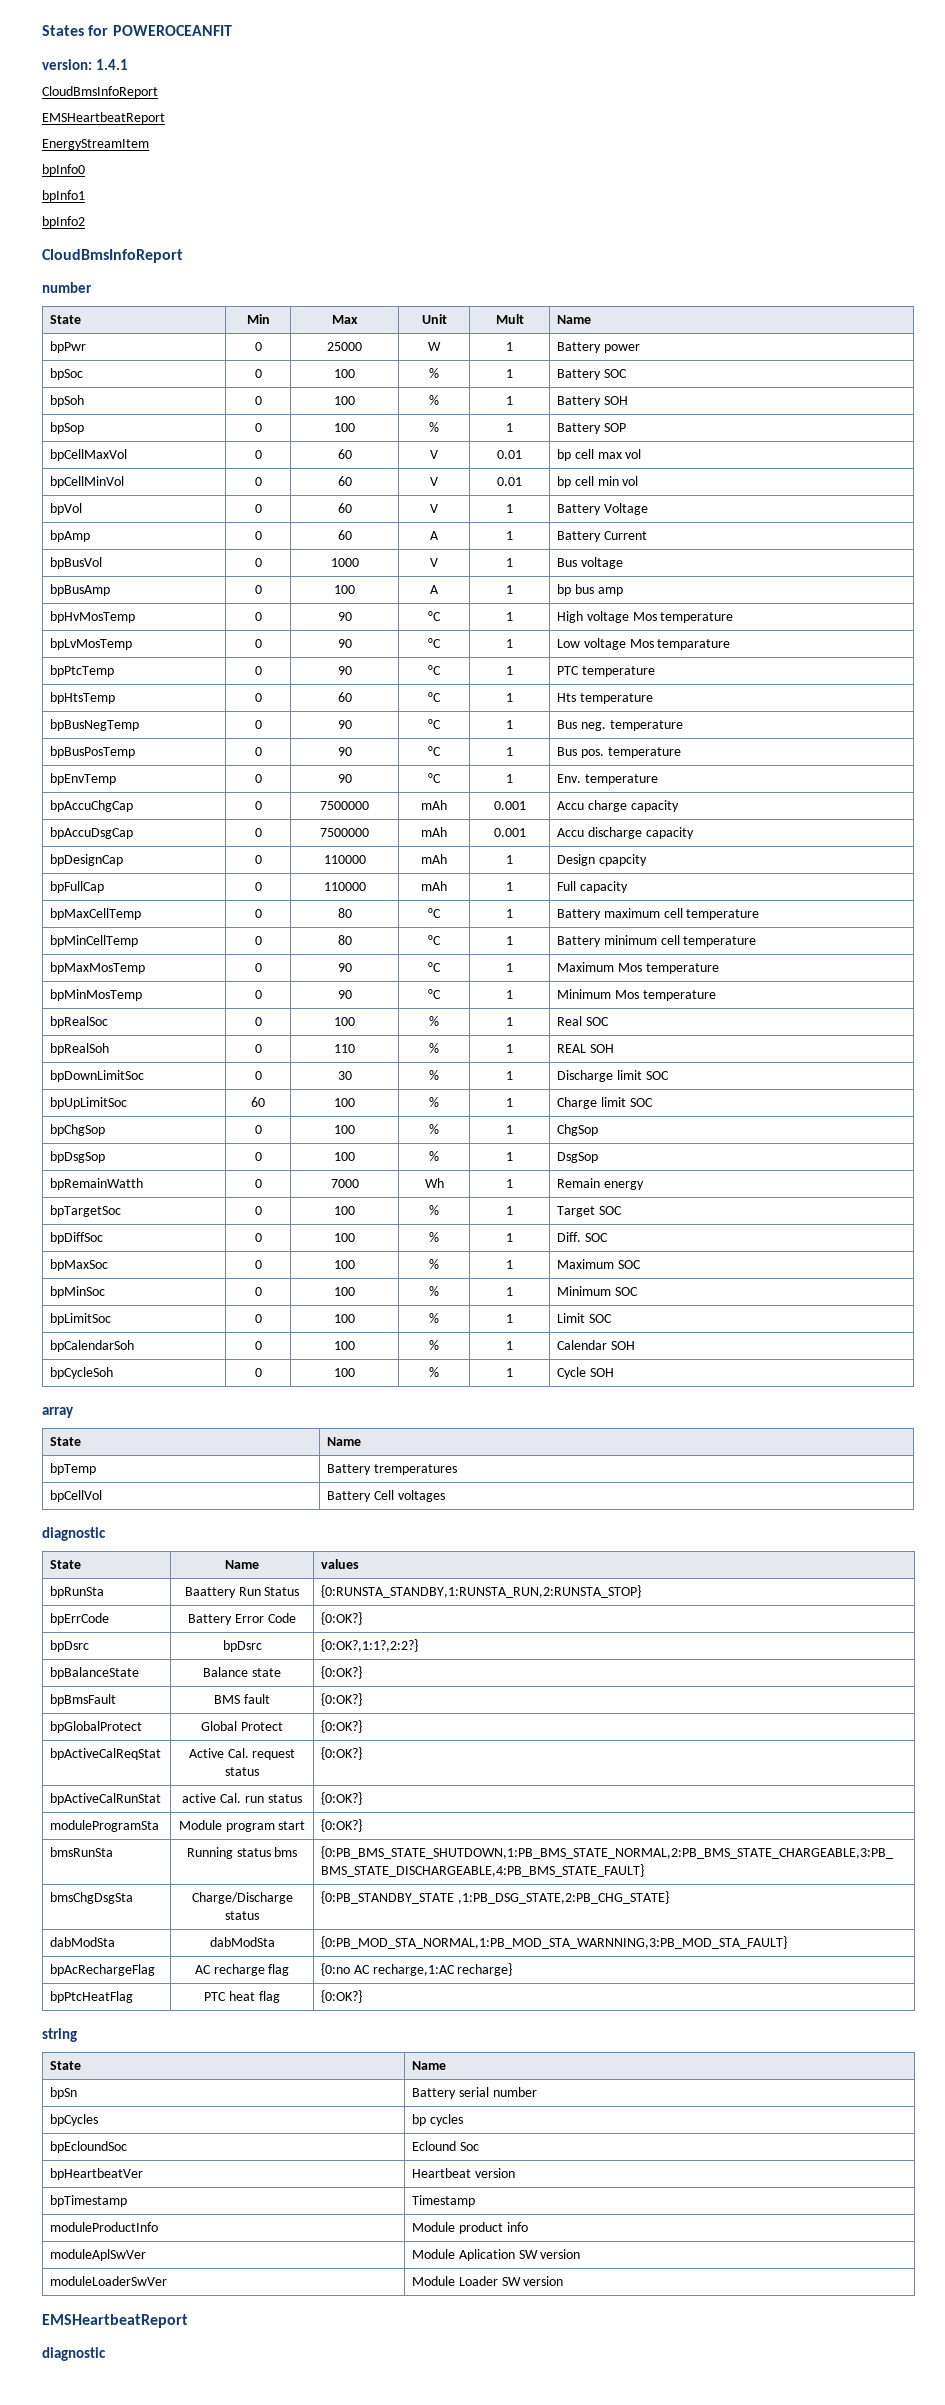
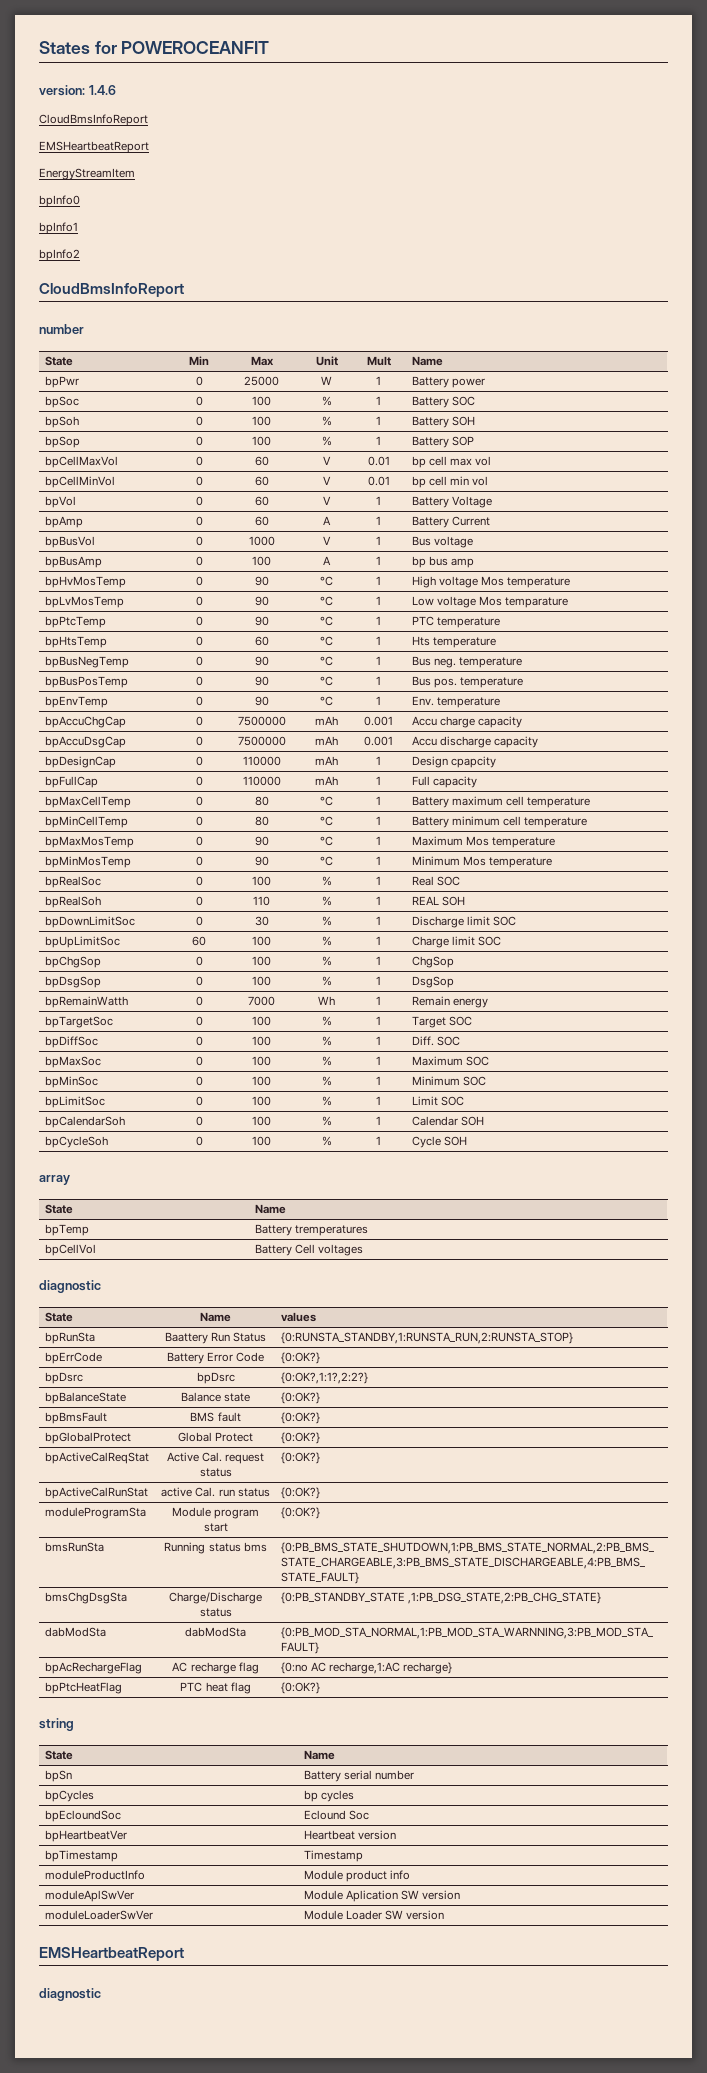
- version: 1.4.1
+ version: 1.4.6

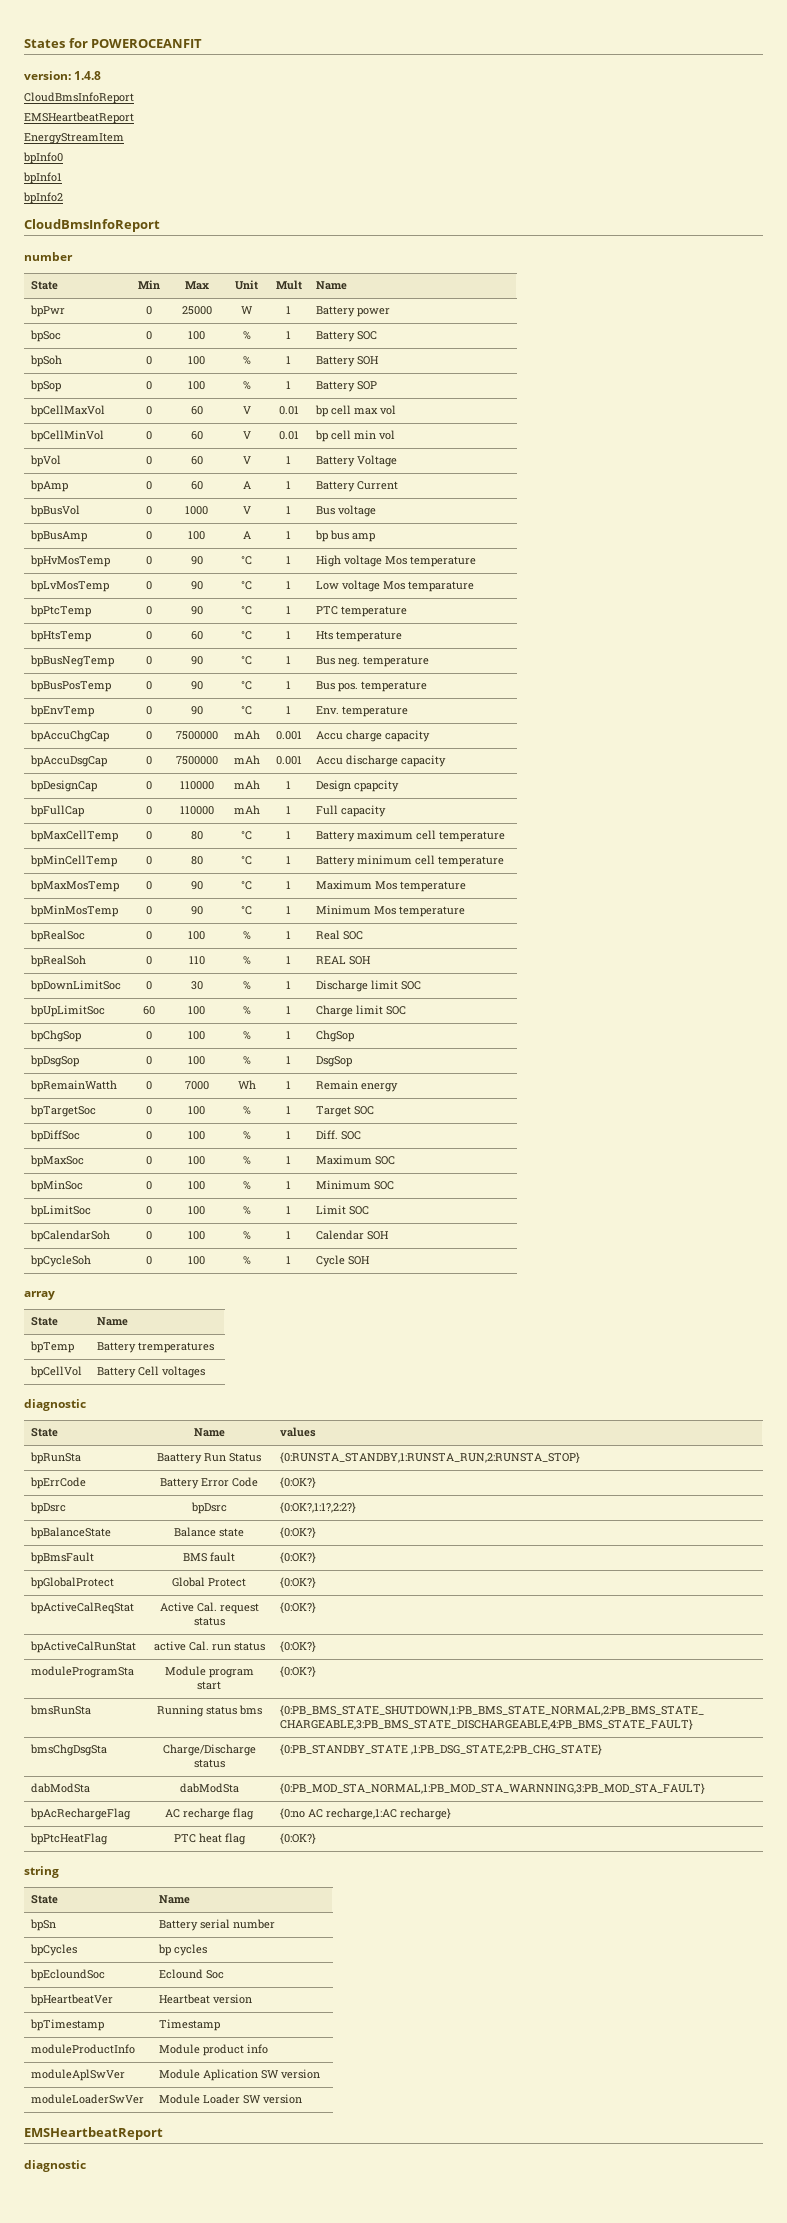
- version: 1.4.6
+ version: 1.4.8

